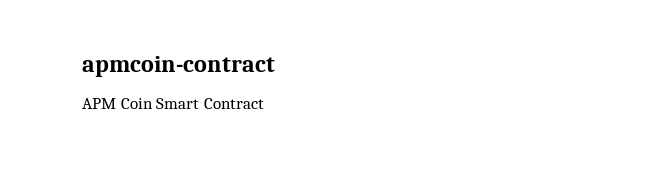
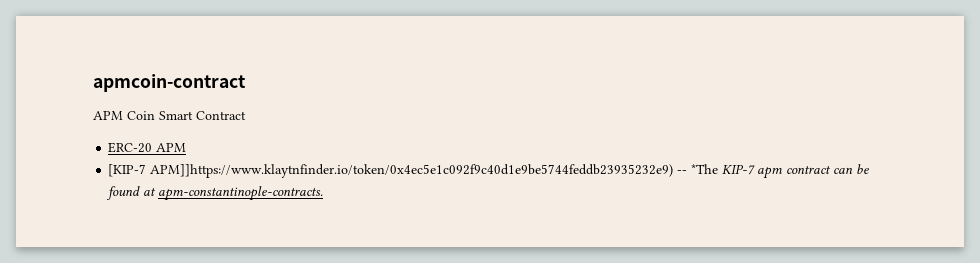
+ ERC-20 APM
+ [KIP-7 APM]]https://www.klaytnfinder.io/token/0x4ec5e1c092f9c40d1e9be5744feddb23935232e9) -- *The KIP-7 apm contract can be found at apm-constantinople-contracts.

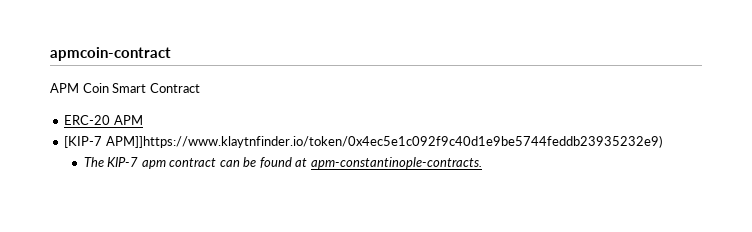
- [KIP-7 APM]]https://www.klaytnfinder.io/token/0x4ec5e1c092f9c40d1e9be5744feddb23935232e9) -- *The KIP-7 apm contract can be found at apm-constantinople-contracts.
+ [KIP-7 APM]]https://www.klaytnfinder.io/token/0x4ec5e1c092f9c40d1e9be5744feddb23935232e9)
+ The KIP-7 apm contract can be found at apm-constantinople-contracts.

